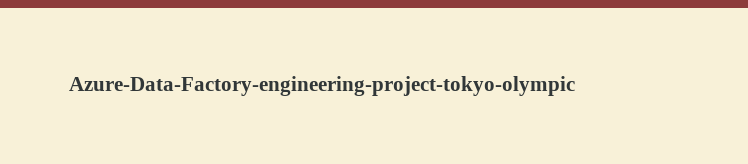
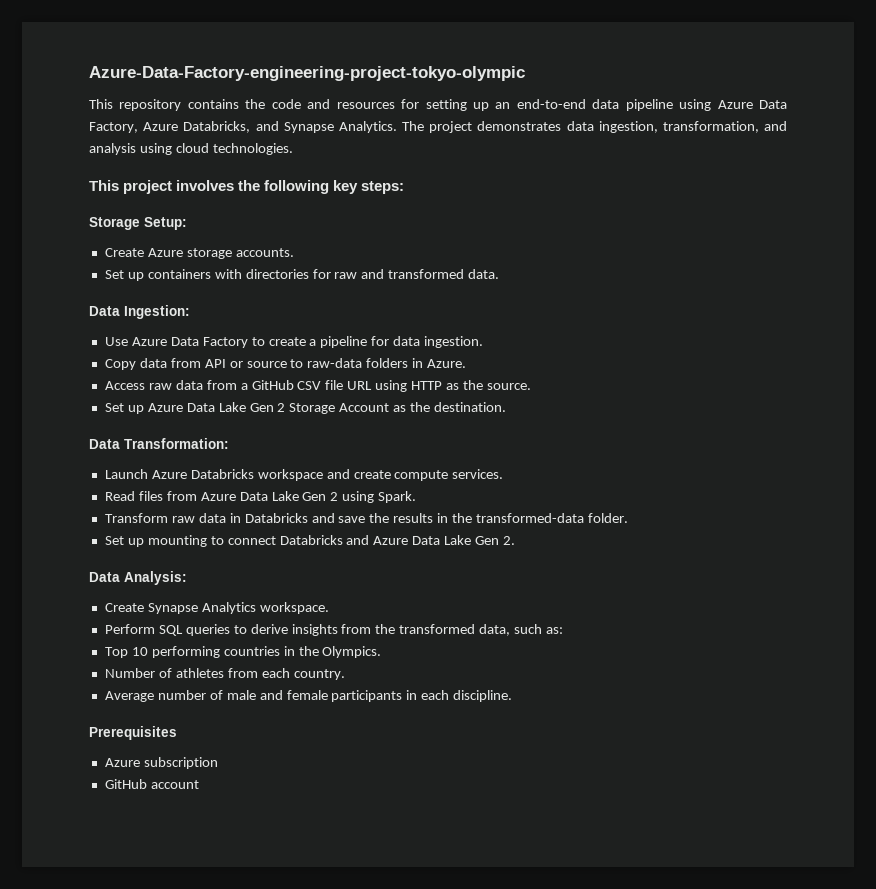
+ This repository contains the code and resources for setting up an end-to-end data pipeline using Azure Data Factory, Azure Databricks, and Synapse Analytics. The project demonstrates data ingestion, transformation, and analysis using cloud technologies.
+ This project involves the following key steps:
+ Storage Setup:
+ Create Azure storage accounts.
+ Set up containers with directories for raw and transformed data.
+ Data Ingestion:
+ Use Azure Data Factory to create a pipeline for data ingestion.
+ Copy data from API or source to raw-data folders in Azure.
+ Access raw data from a GitHub CSV file URL using HTTP as the source.
+ Set up Azure Data Lake Gen 2 Storage Account as the destination.
+ Data Transformation:
+ Launch Azure Databricks workspace and create compute services.
+ Read files from Azure Data Lake Gen 2 using Spark.
+ Transform raw data in Databricks and save the results in the transformed-data folder.
+ Set up mounting to connect Databricks and Azure Data Lake Gen 2.
+ Data Analysis:
+ Create Synapse Analytics workspace.
+ Perform SQL queries to derive insights from the transformed data, such as:
+ Top 10 performing countries in the Olympics.
+ Number of athletes from each country.
+ Average number of male and female participants in each discipline.
+ Prerequisites
+ Azure subscription
+ GitHub account

